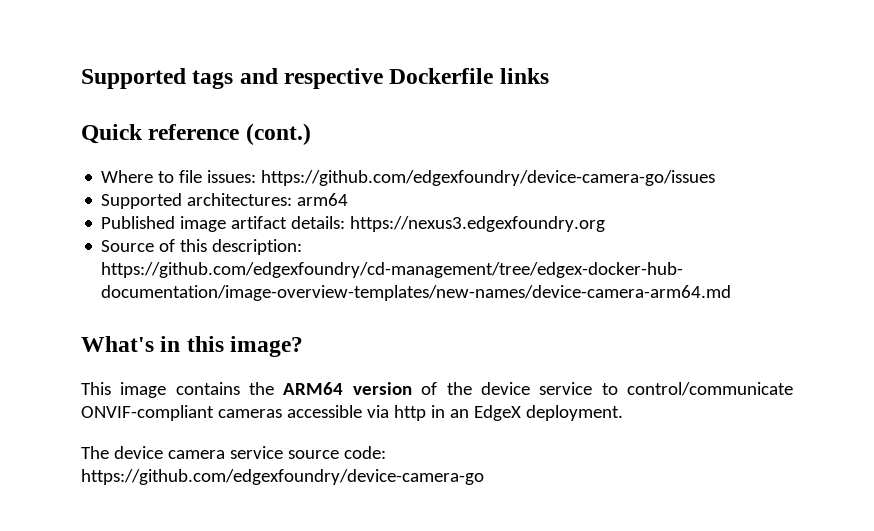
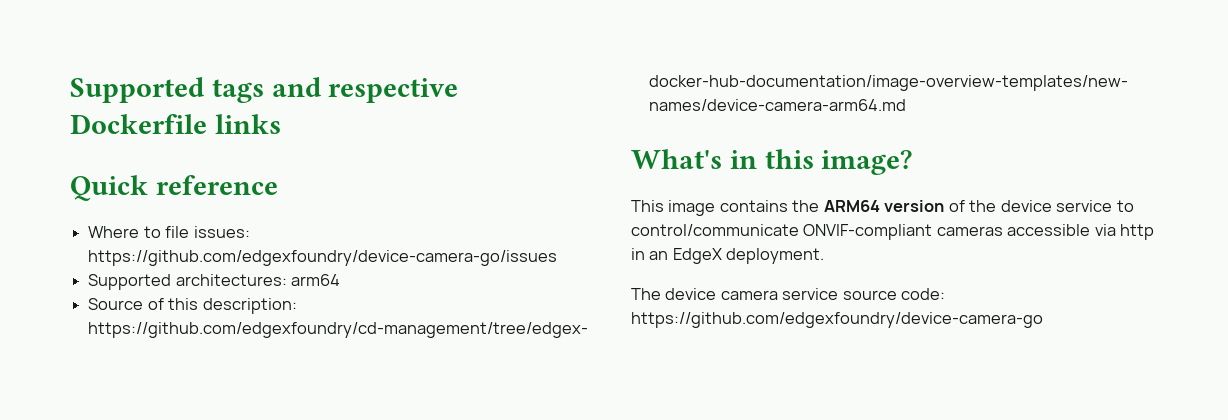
- Quick reference (cont.)
+ Quick reference
- Published image artifact details: https://nexus3.edgexfoundry.org

